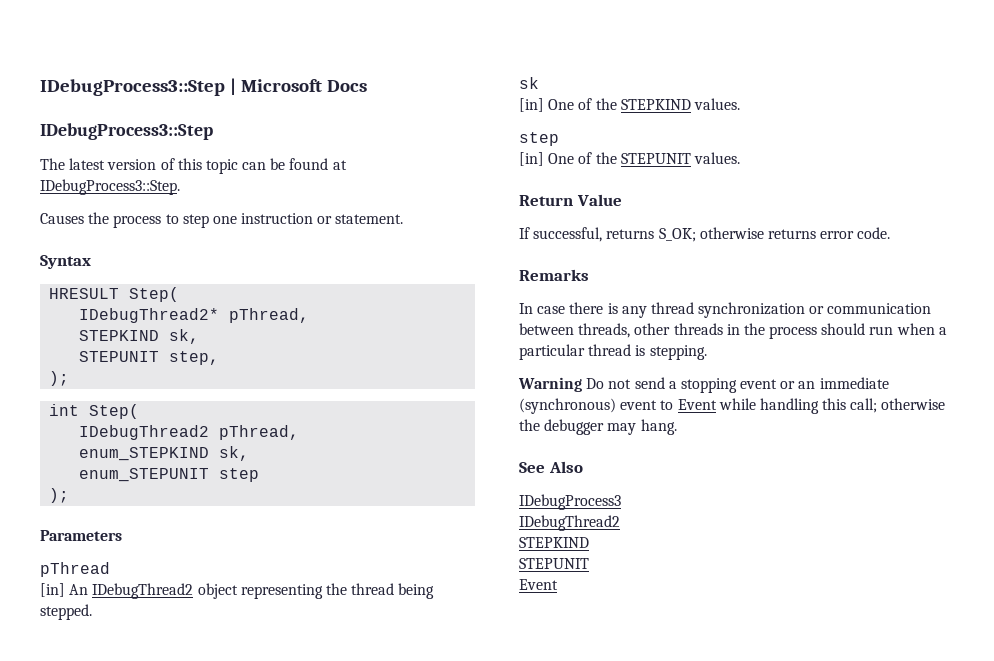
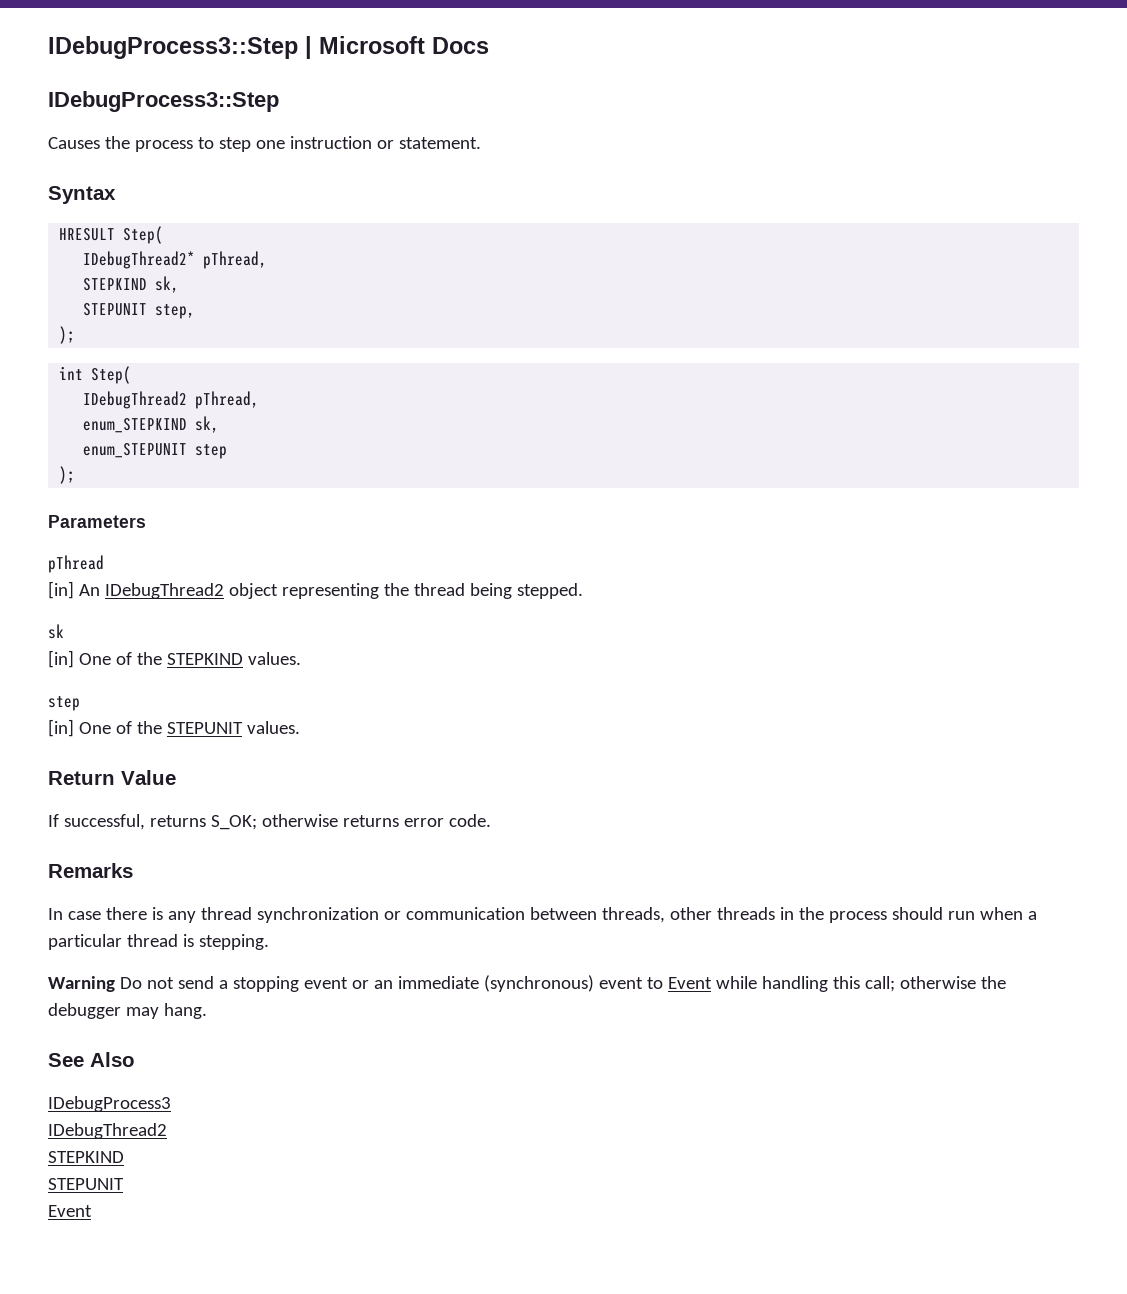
- The latest version of this topic can be found at IDebugProcess3::Step.

